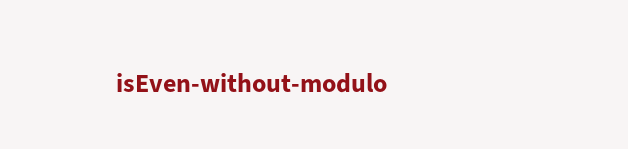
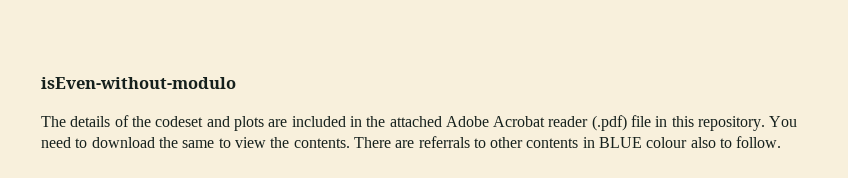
+ The details of the codeset and plots are included in the attached Adobe Acrobat reader (.pdf) file in this repository. You need to download the same to view the contents. There are referrals to other contents in BLUE colour also to follow.

